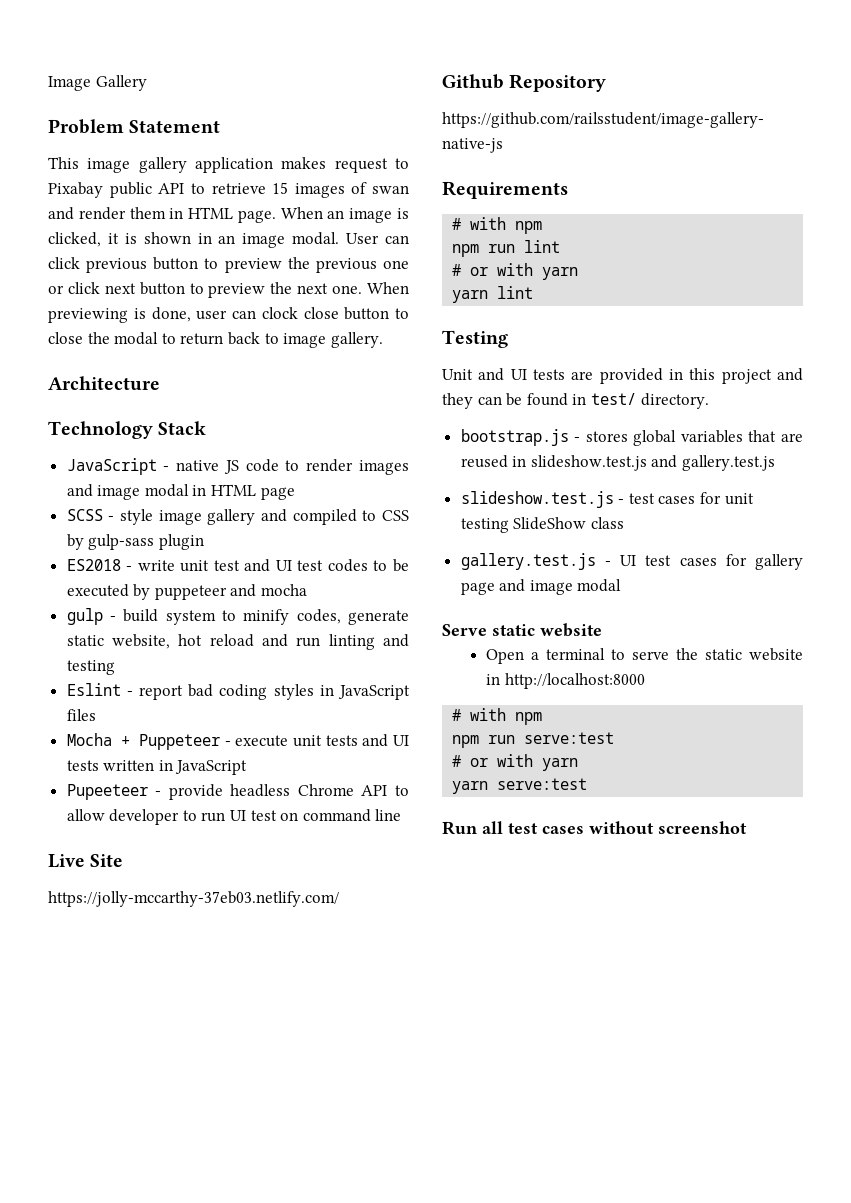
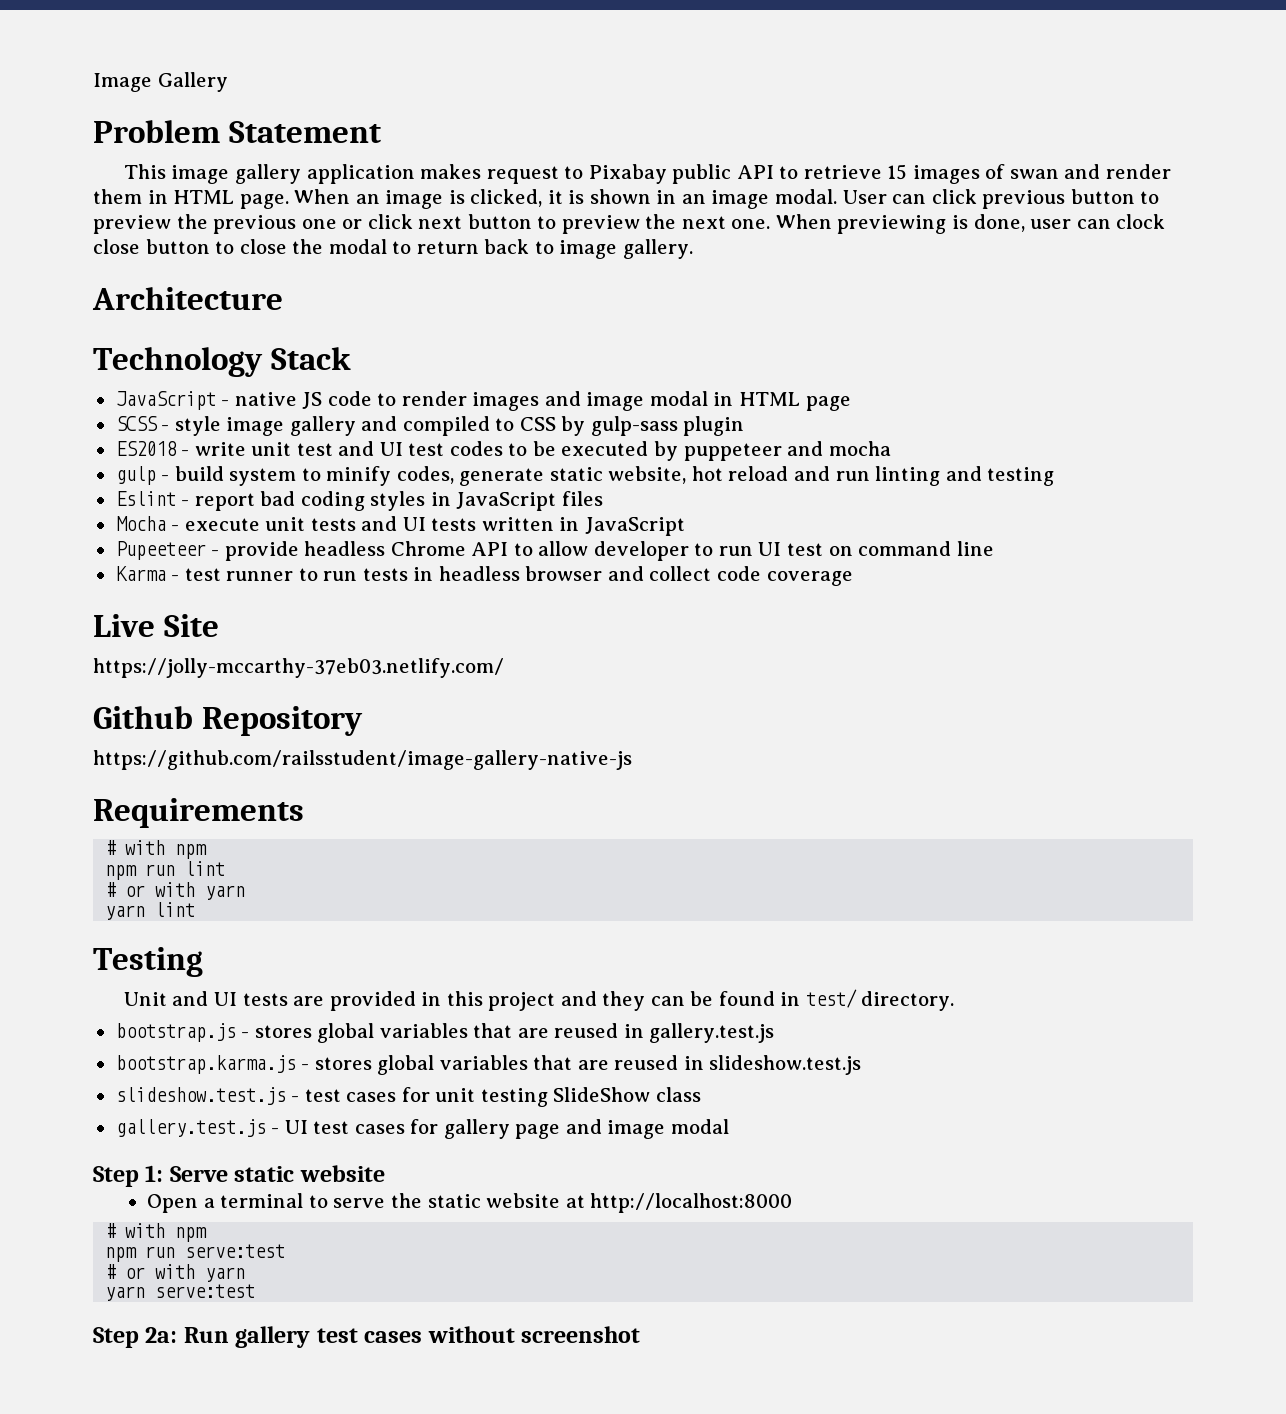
- Mocha + Puppeteer - execute unit tests and UI tests written in JavaScript
+ Mocha - execute unit tests and UI tests written in JavaScript
+ Karma - test runner to run tests in headless browser and collect code coverage
- bootstrap.js - stores global variables that are reused in slideshow.test.js and gallery.test.js
+ bootstrap.js - stores global variables that are reused in gallery.test.js
+ bootstrap.karma.js - stores global variables that are reused in slideshow.test.js
- Serve static website
+ Step 1: Serve static website
- Open a terminal to serve the static website in http://localhost:8000
+ Open a terminal to serve the static website at http://localhost:8000
- Run all test cases without screenshot
+ Step 2a: Run gallery test cases without screenshot

